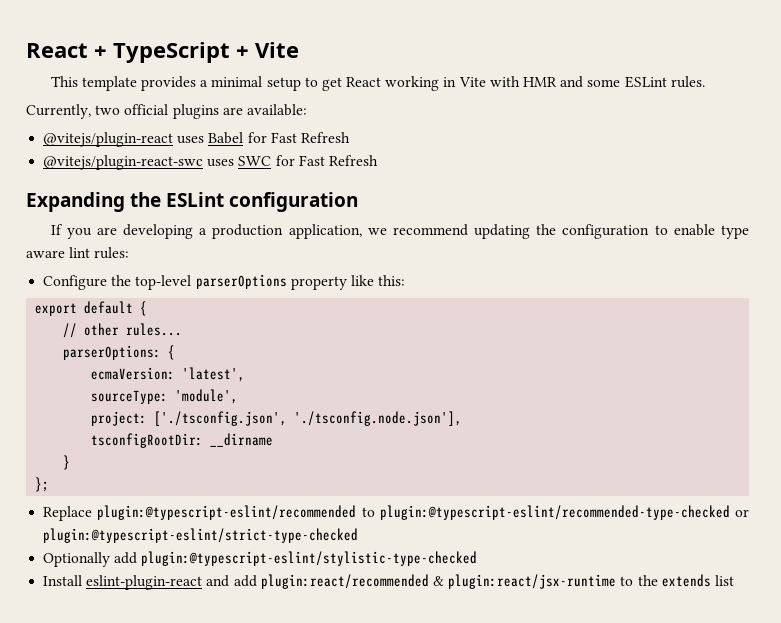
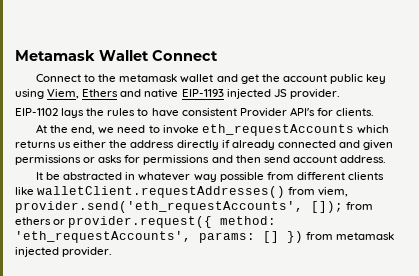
- React + TypeScript + Vite
- This template provides a minimal setup to get React working in Vite with HMR and some ESLint rules.
- Currently, two official plugins are available:
- @vitejs/plugin-react uses Babel for Fast Refresh
- @vitejs/plugin-react-swc uses SWC for Fast Refresh
- Expanding the ESLint configuration
- If you are developing a production application, we recommend updating the configuration to enable type aware lint rules:
- Configure the top-level parserOptions property like this:
- export default {
- // other rules...
- parserOptions: {
- ecmaVersion: 'latest',
- sourceType: 'module',
- project: ['./tsconfig.json', './tsconfig.node.json'],
- tsconfigRootDir: __dirname
- }
- };
- Replace plugin:@typescript-eslint/recommended to plugin:@typescript-eslint/recommended-type-checked or plugin:@typescript-eslint/strict-type-checked
- Optionally add plugin:@typescript-eslint/stylistic-type-checked
- Install eslint-plugin-react and add plugin:react/recommended & plugin:react/jsx-runtime to the extends list
+ Metamask Wallet Connect
+ Connect to the metamask wallet and get the account public key using Viem, Ethers and native EIP-1193 injected JS provider.
+ EIP-1102 lays the rules to have consistent Provider API's for clients.
+ At the end, we need to invoke eth_requestAccounts which returns us either the address directly if already connected and given permissions or asks for permissions and then send account address.
+ It be abstracted in whatever way possible from different clients like walletClient.requestAddresses() from viem, provider.send('eth_requestAccounts', []); from ethers or provider.request({ method: 'eth_requestAccounts', params: [] }) from metamask injected provider.

